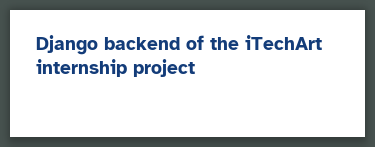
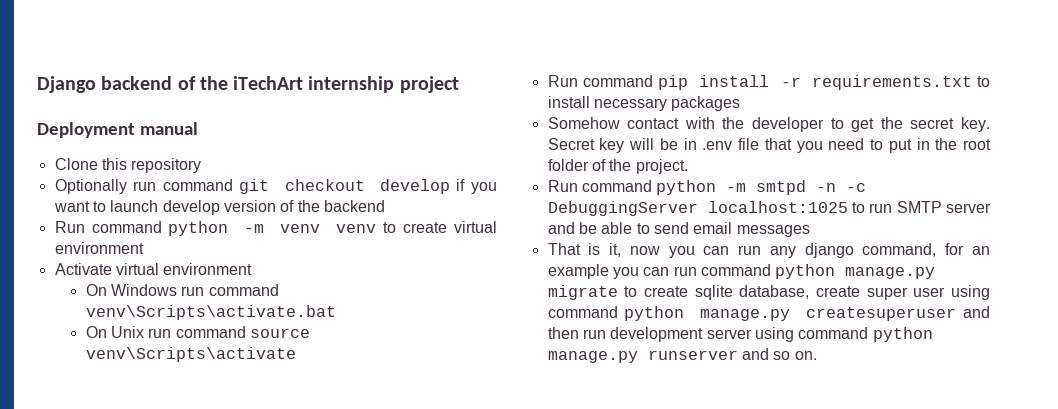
+ Deployment manual
+ Clone this repository
+ Optionally run command git checkout develop if you want to launch develop version of the backend
+ Run command python -m venv venv to create virtual environment
+ Activate virtual environment
+ On Windows run command venv\Scripts\activate.bat
+ On Unix run command source venv\Scripts\activate
+ Run command pip install -r requirements.txt to install necessary packages
+ Somehow contact with the developer to get the secret key. Secret key will be in .env file that you need to put in the root folder of the project.
+ Run command python -m smtpd -n -c DebuggingServer localhost:1025 to run SMTP server and be able to send email messages
+ That is it, now you can run any django command, for an example you can run command python manage.py migrate to create sqlite database, create super user using command python manage.py createsuperuser and then run development server using command python manage.py runserver and so on.

